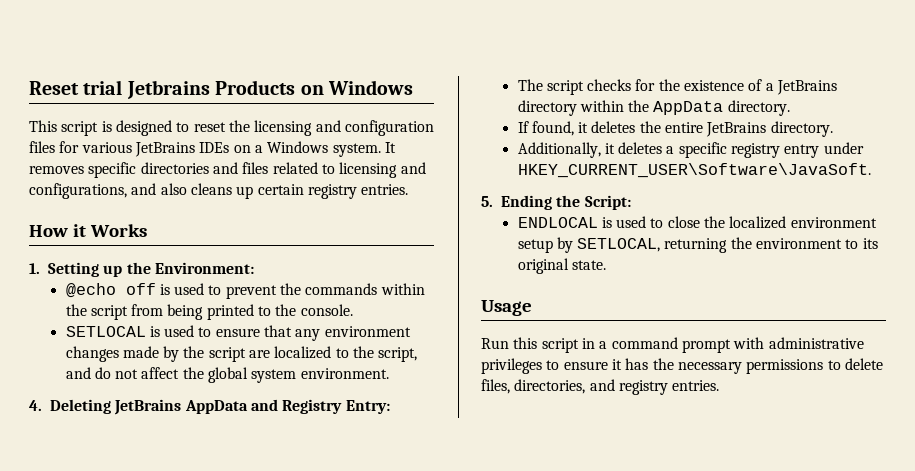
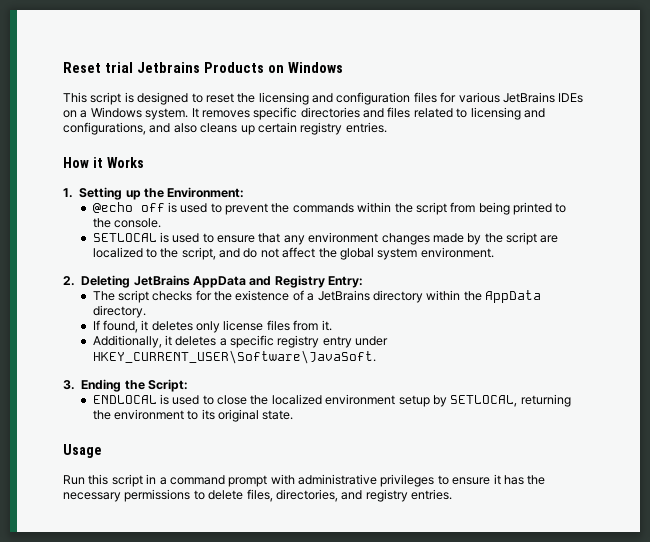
- 4. Deleting JetBrains AppData and Registry Entry:
+ 2. Deleting JetBrains AppData and Registry Entry:
- If found, it deletes the entire JetBrains directory.
+ If found, it deletes only license files from it.
- 5. Ending the Script:
+ 3. Ending the Script:

